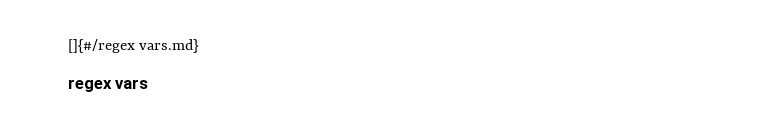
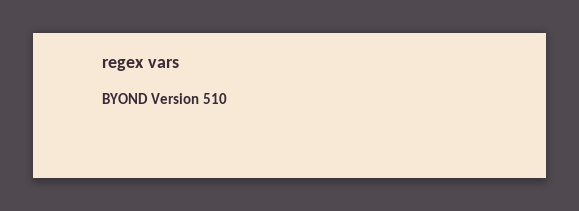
- []{#/regex vars.md}
+ BYOND Version 510

